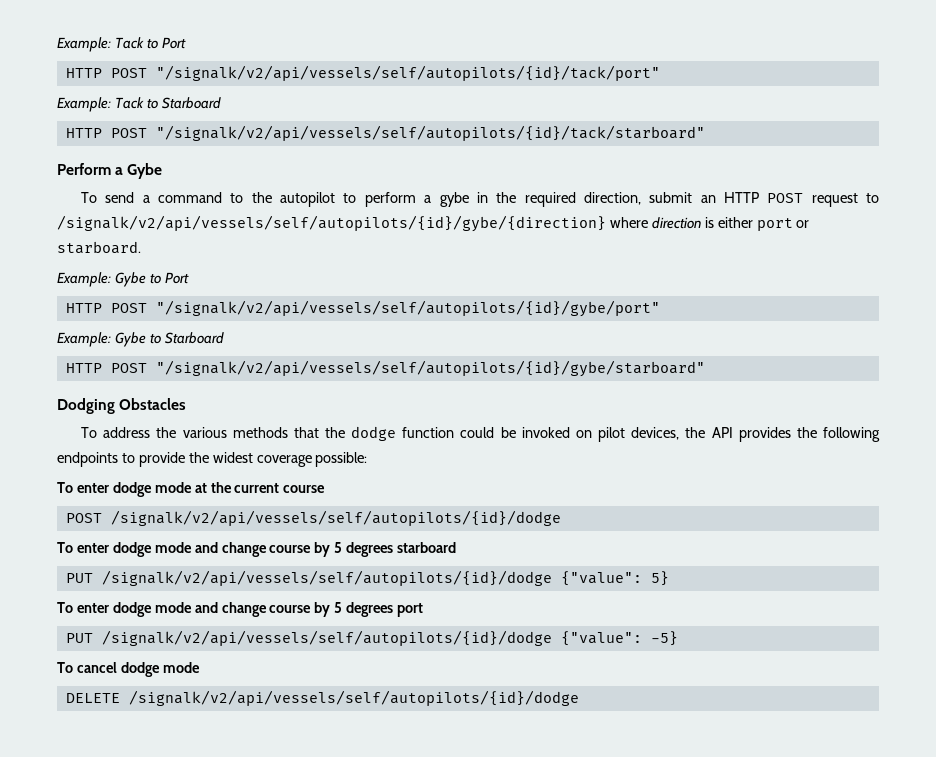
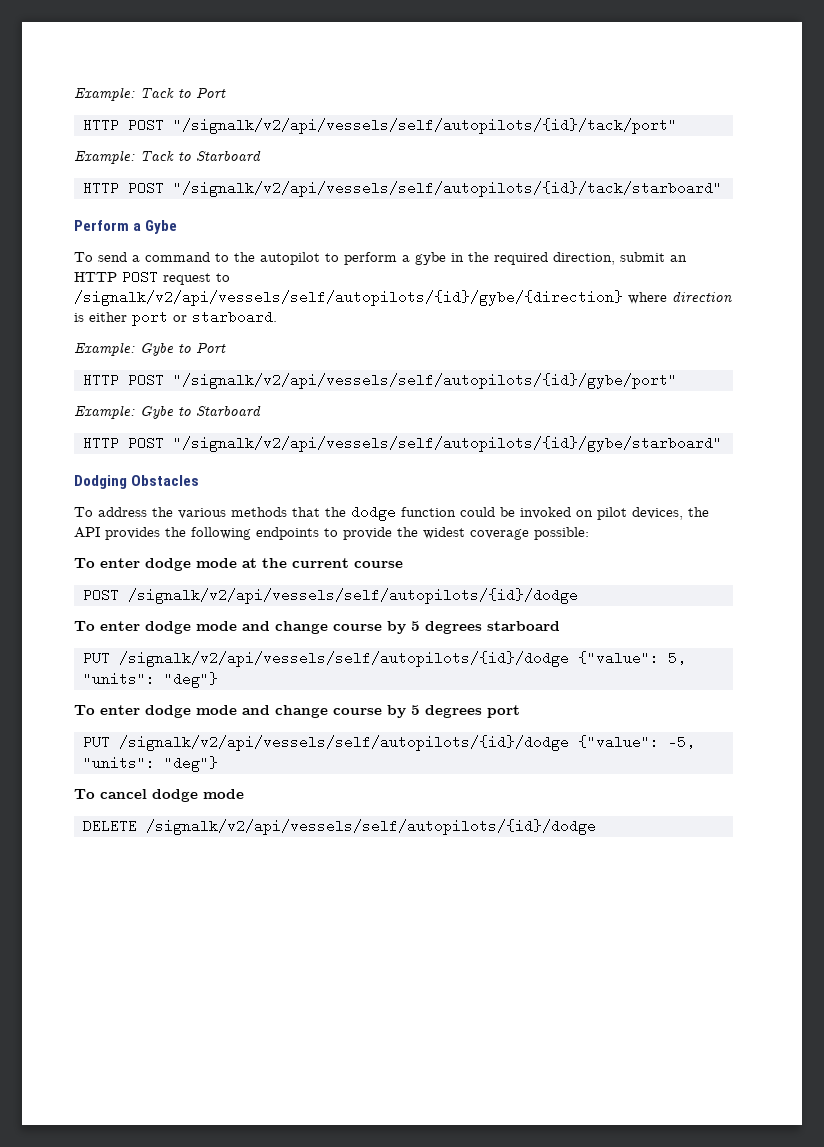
- PUT /signalk/v2/api/vessels/self/autopilots/{id}/dodge {"value": 5}
+ PUT /signalk/v2/api/vessels/self/autopilots/{id}/dodge {"value": 5, "units": "deg"}
- PUT /signalk/v2/api/vessels/self/autopilots/{id}/dodge {"value": -5}
+ PUT /signalk/v2/api/vessels/self/autopilots/{id}/dodge {"value": -5, "units": "deg"}

